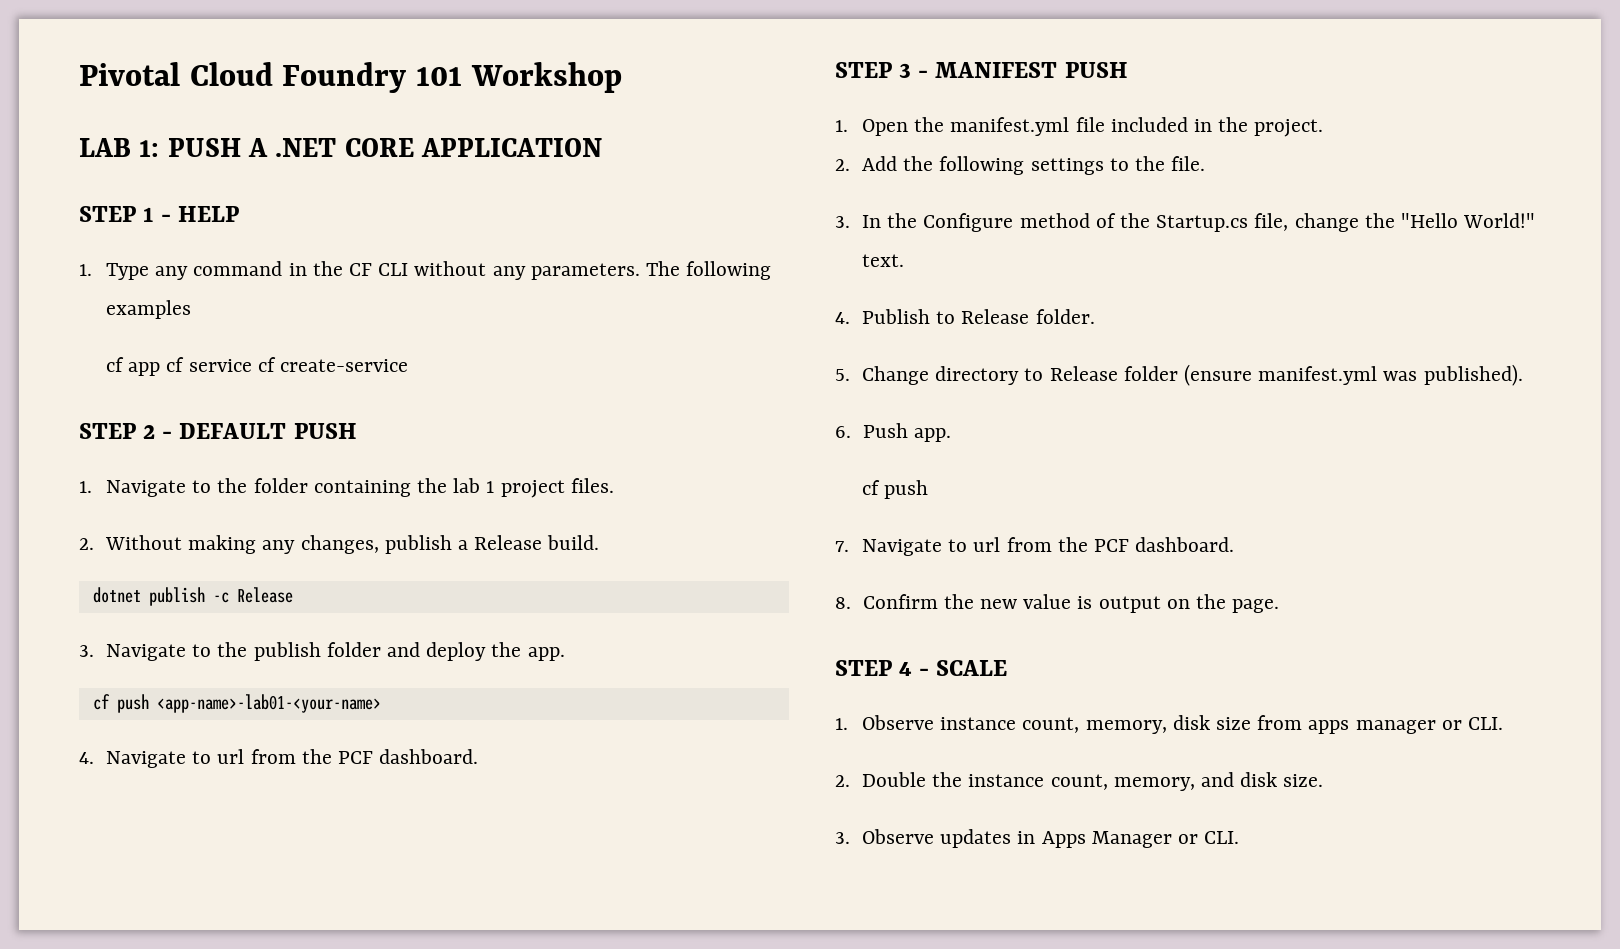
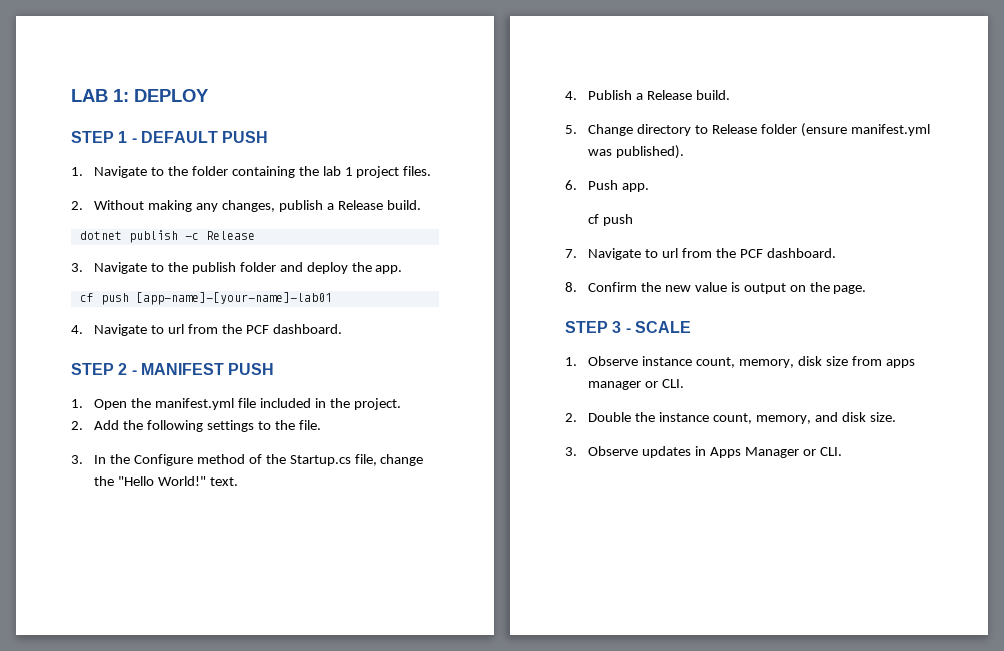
- Pivotal Cloud Foundry 101 Workshop
- LAB 1: PUSH A .NET CORE APPLICATION
- STEP 1 - HELP
- 1. Type any command in the CF CLI without any parameters. The following examples
- cf app cf service cf create-service
- STEP 2 - DEFAULT PUSH
+ LAB 1: DEPLOY
+ STEP 1 - DEFAULT PUSH
- cf push <app-name>-lab01-<your-name>
+ cf push [app-name]-[your-name]-lab01
- STEP 3 - MANIFEST PUSH
+ STEP 2 - MANIFEST PUSH
- 4. Publish to Release folder.
+ 4. Publish a Release build.
- STEP 4 - SCALE
+ STEP 3 - SCALE

